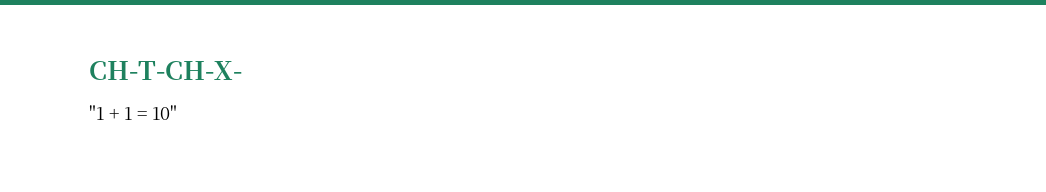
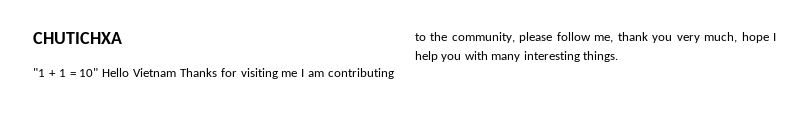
- CH-T-CH-X-
+ CHUTICHXA
- "1 + 1 = 10"
+ "1 + 1 = 10" Hello Vietnam Thanks for visiting me I am contributing to the community, please follow me, thank you very much, hope I help you with many interesting things.

